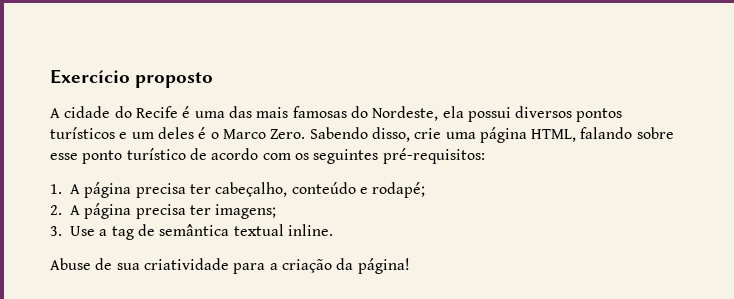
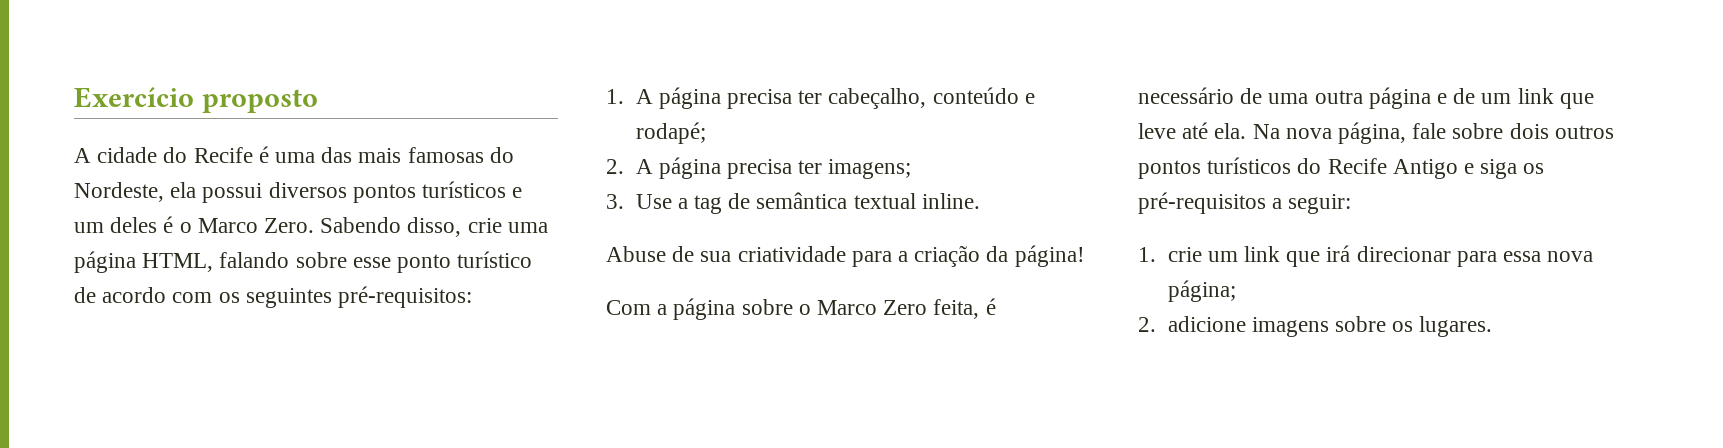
+ Com a página sobre o Marco Zero feita, é necessário de uma outra página e de um link que leve até ela. Na nova página, fale sobre dois outros pontos turísticos do Recife Antigo e siga os pré-requisitos a seguir:
+ 1. crie um link que irá direcionar para essa nova página;
+ 2. adicione imagens sobre os lugares.

